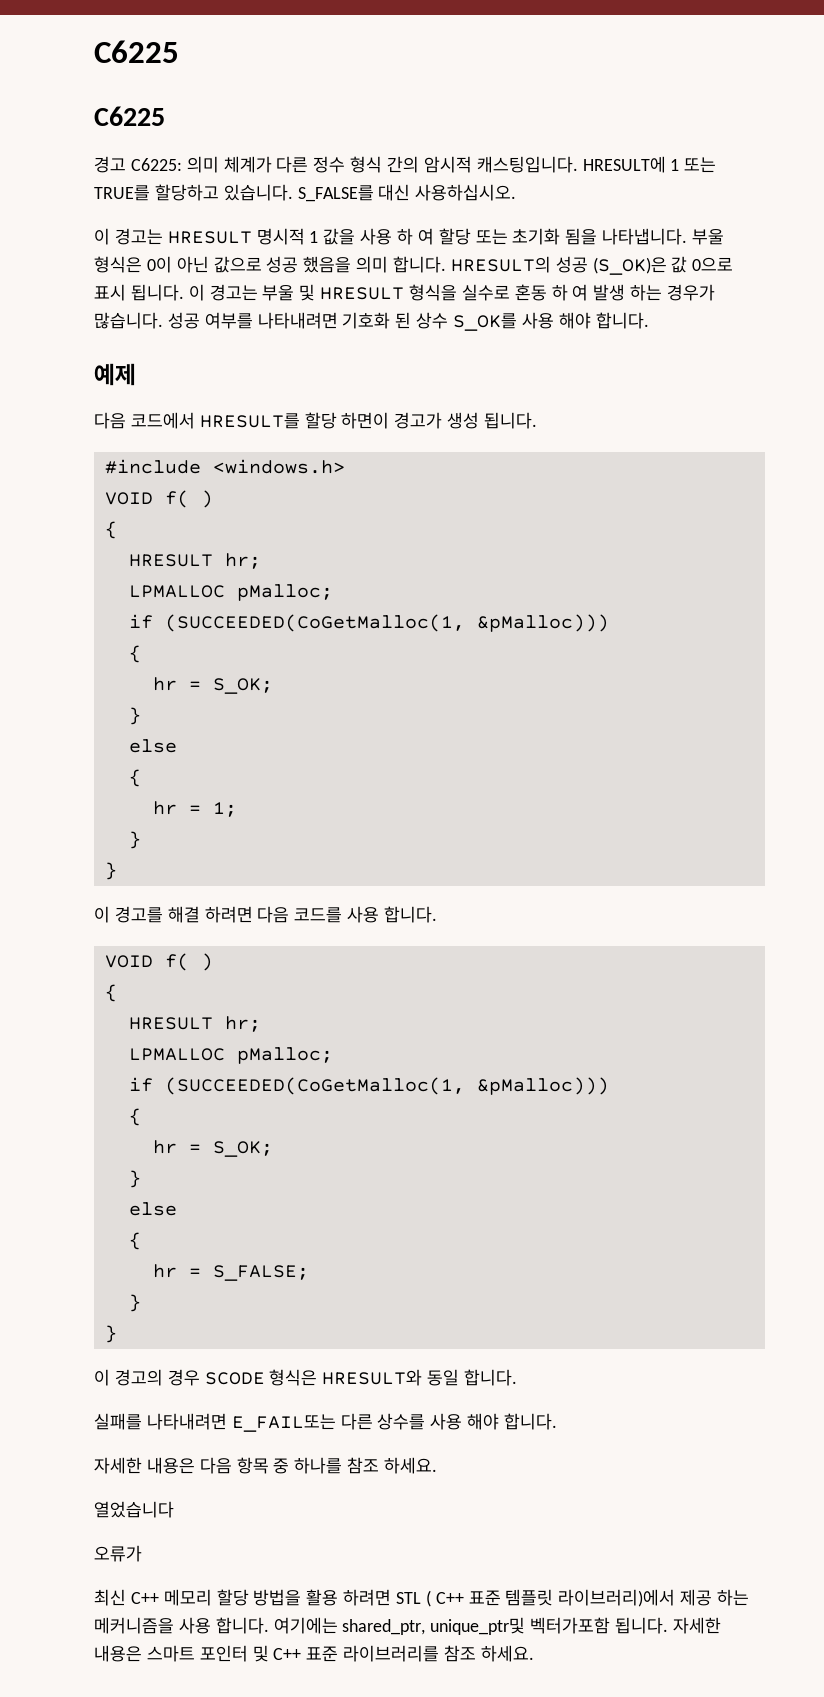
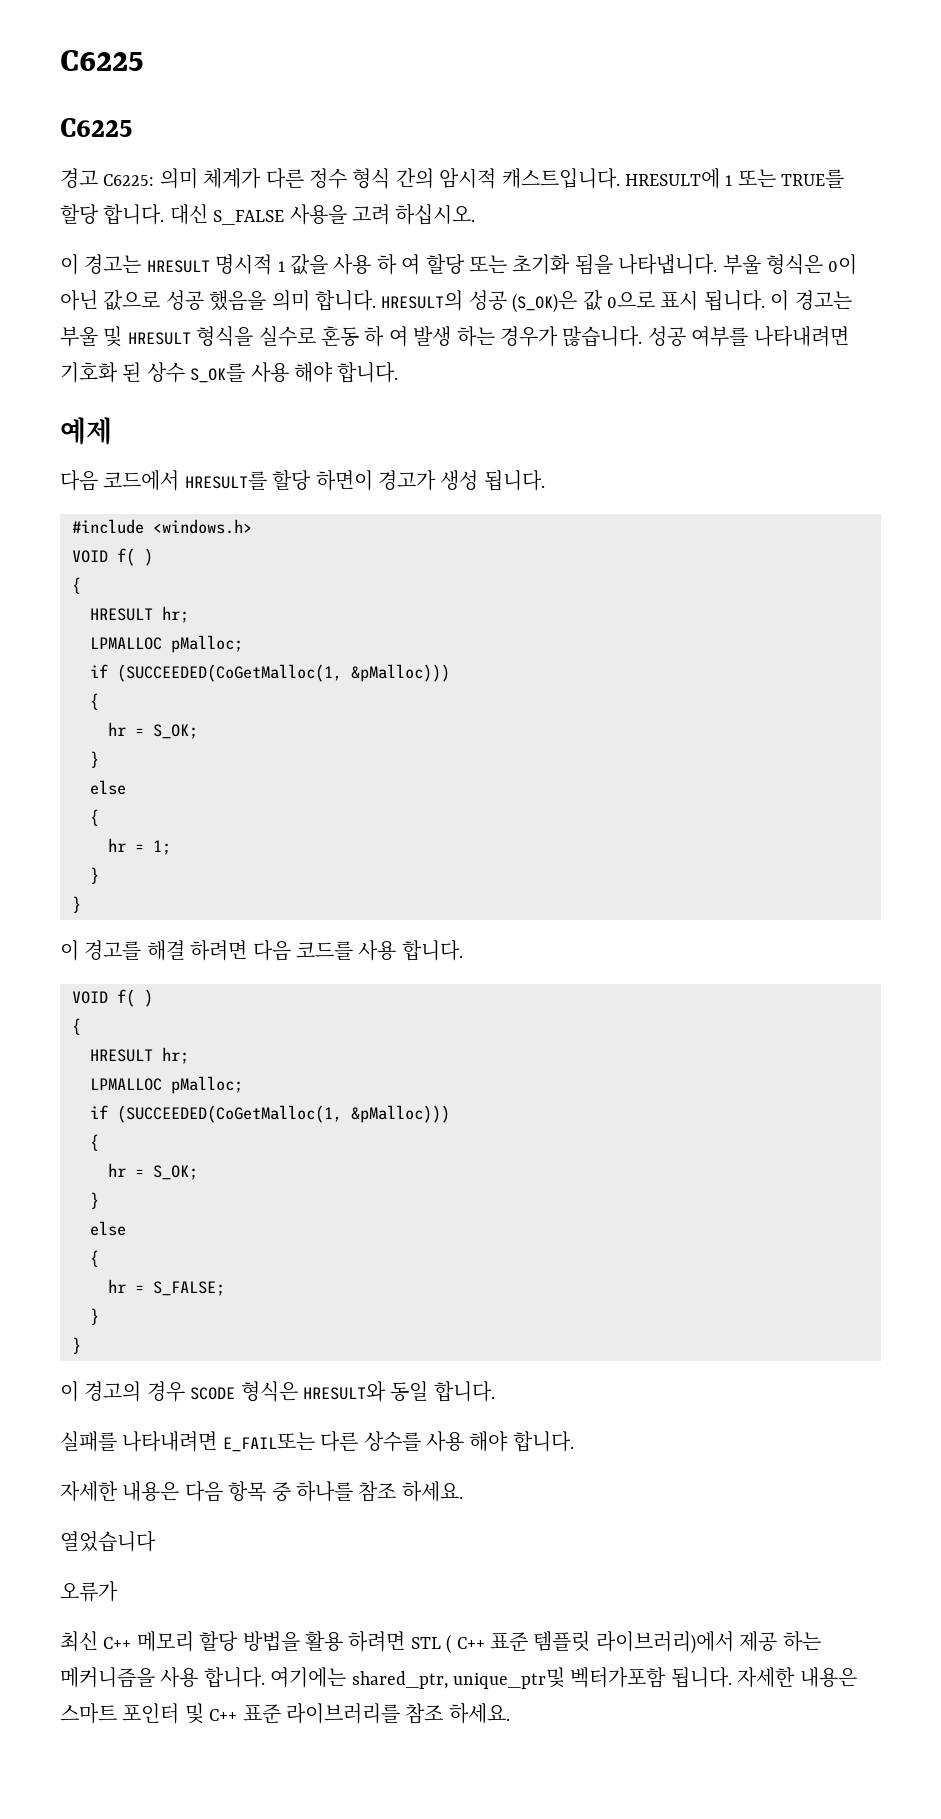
- 경고 C6225: 의미 체계가 다른 정수 형식 간의 암시적 캐스팅입니다.
+ 경고 C6225: 의미 체계가 다른 정수 형식 간의 암시적 캐스트입니다.
- HRESULT에 1 또는 TRUE를 할당하고 있습니다. S_FALSE를 대신 사용하십시오.
+ HRESULT에 1 또는 TRUE를 할당 합니다. 대신 S_FALSE 사용을 고려 하십시오.

